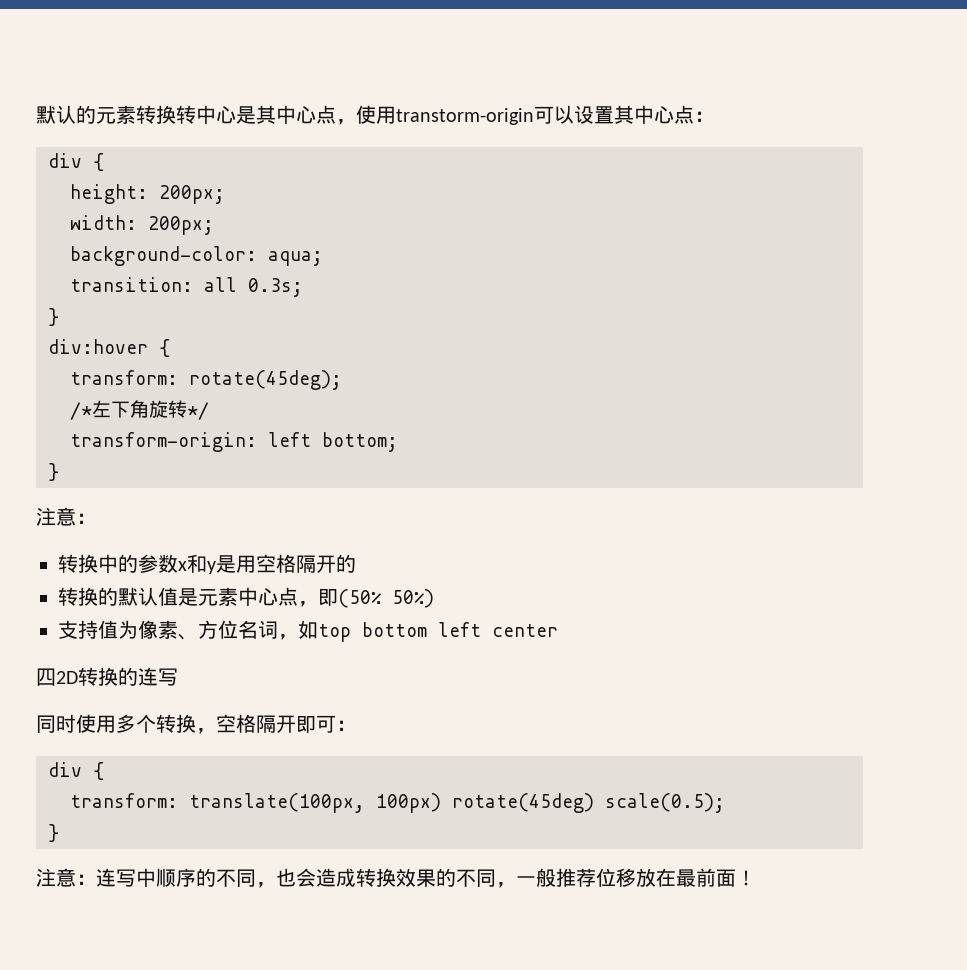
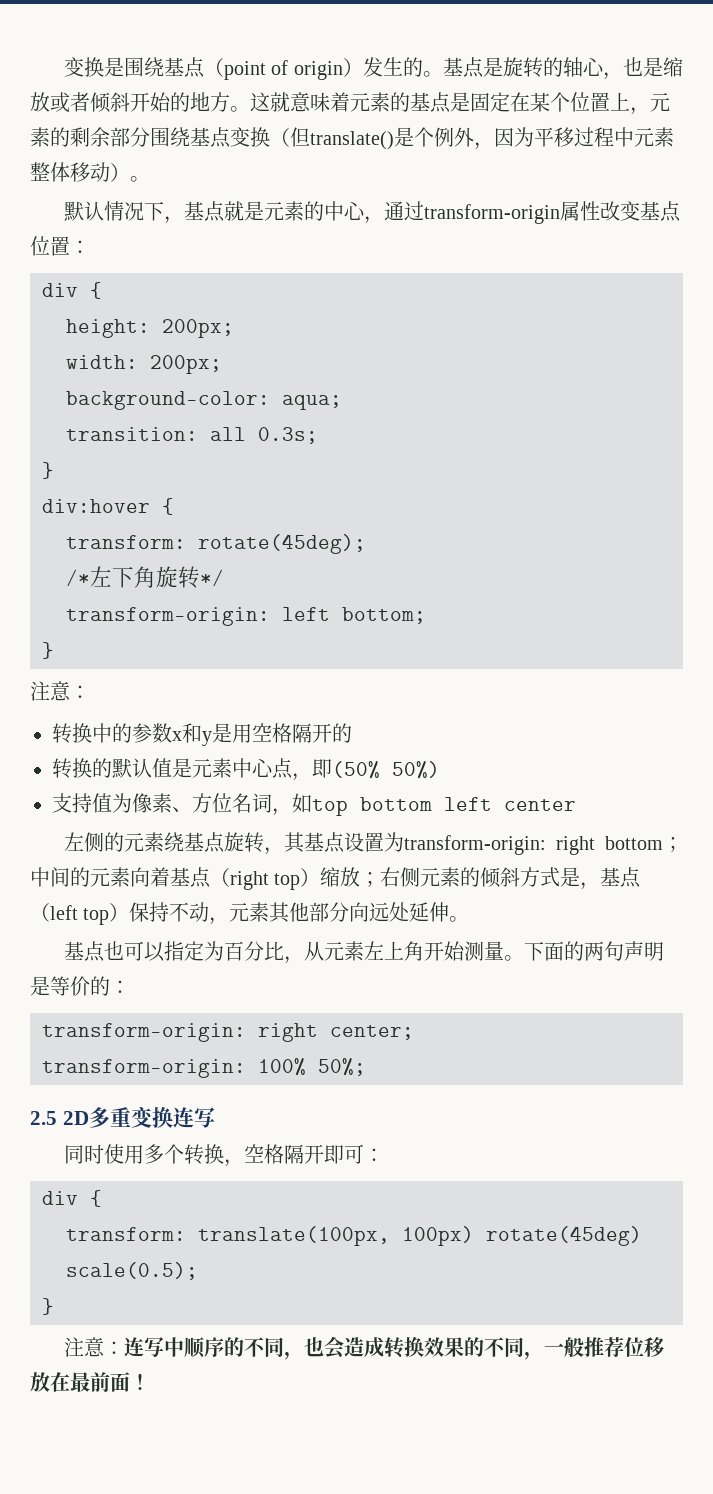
- 默认的元素转换转中心是其中心点，使用transtorm-origin可以设置其中心点：
+ 变换是围绕基点（point of origin）发生的。基点是旋转的轴心，也是缩放或者倾斜开始的地方。这就意味着元素的基点是固定在某个位置上，元素的剩余部分围绕基点变换（但translate()是个例外，因为平移过程中元素整体移动）。
+ 默认情况下，基点就是元素的中心，通过transform-origin属性改变基点位置：
- 四2D转换的连写
+ 左侧的元素绕基点旋转，其基点设置为transform-origin: right bottom；中间的元素向着基点（right top）缩放；右侧元素的倾斜方式是，基点（left top）保持不动，元素其他部分向远处延伸。
+ 基点也可以指定为百分比，从元素左上角开始测量。下面的两句声明是等价的：
+ transform-origin: right center;
+ transform-origin: 100% 50%;
+ 2.5 2D多重变换连写

